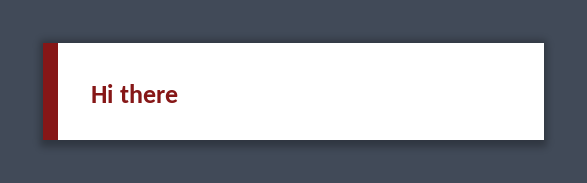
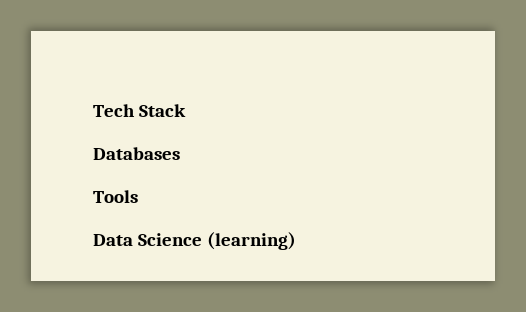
- Hi there
+ Tech Stack
+ Databases
+ Tools
+ Data Science (learning)

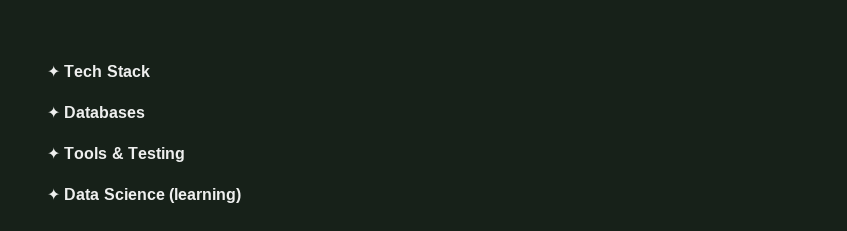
- Tech Stack
+ ✦ Tech Stack
- Databases
+ ✦ Databases
- Tools
- Data Science (learning)
+ ✦ Tools & Testing
+ ✦ Data Science (learning)

